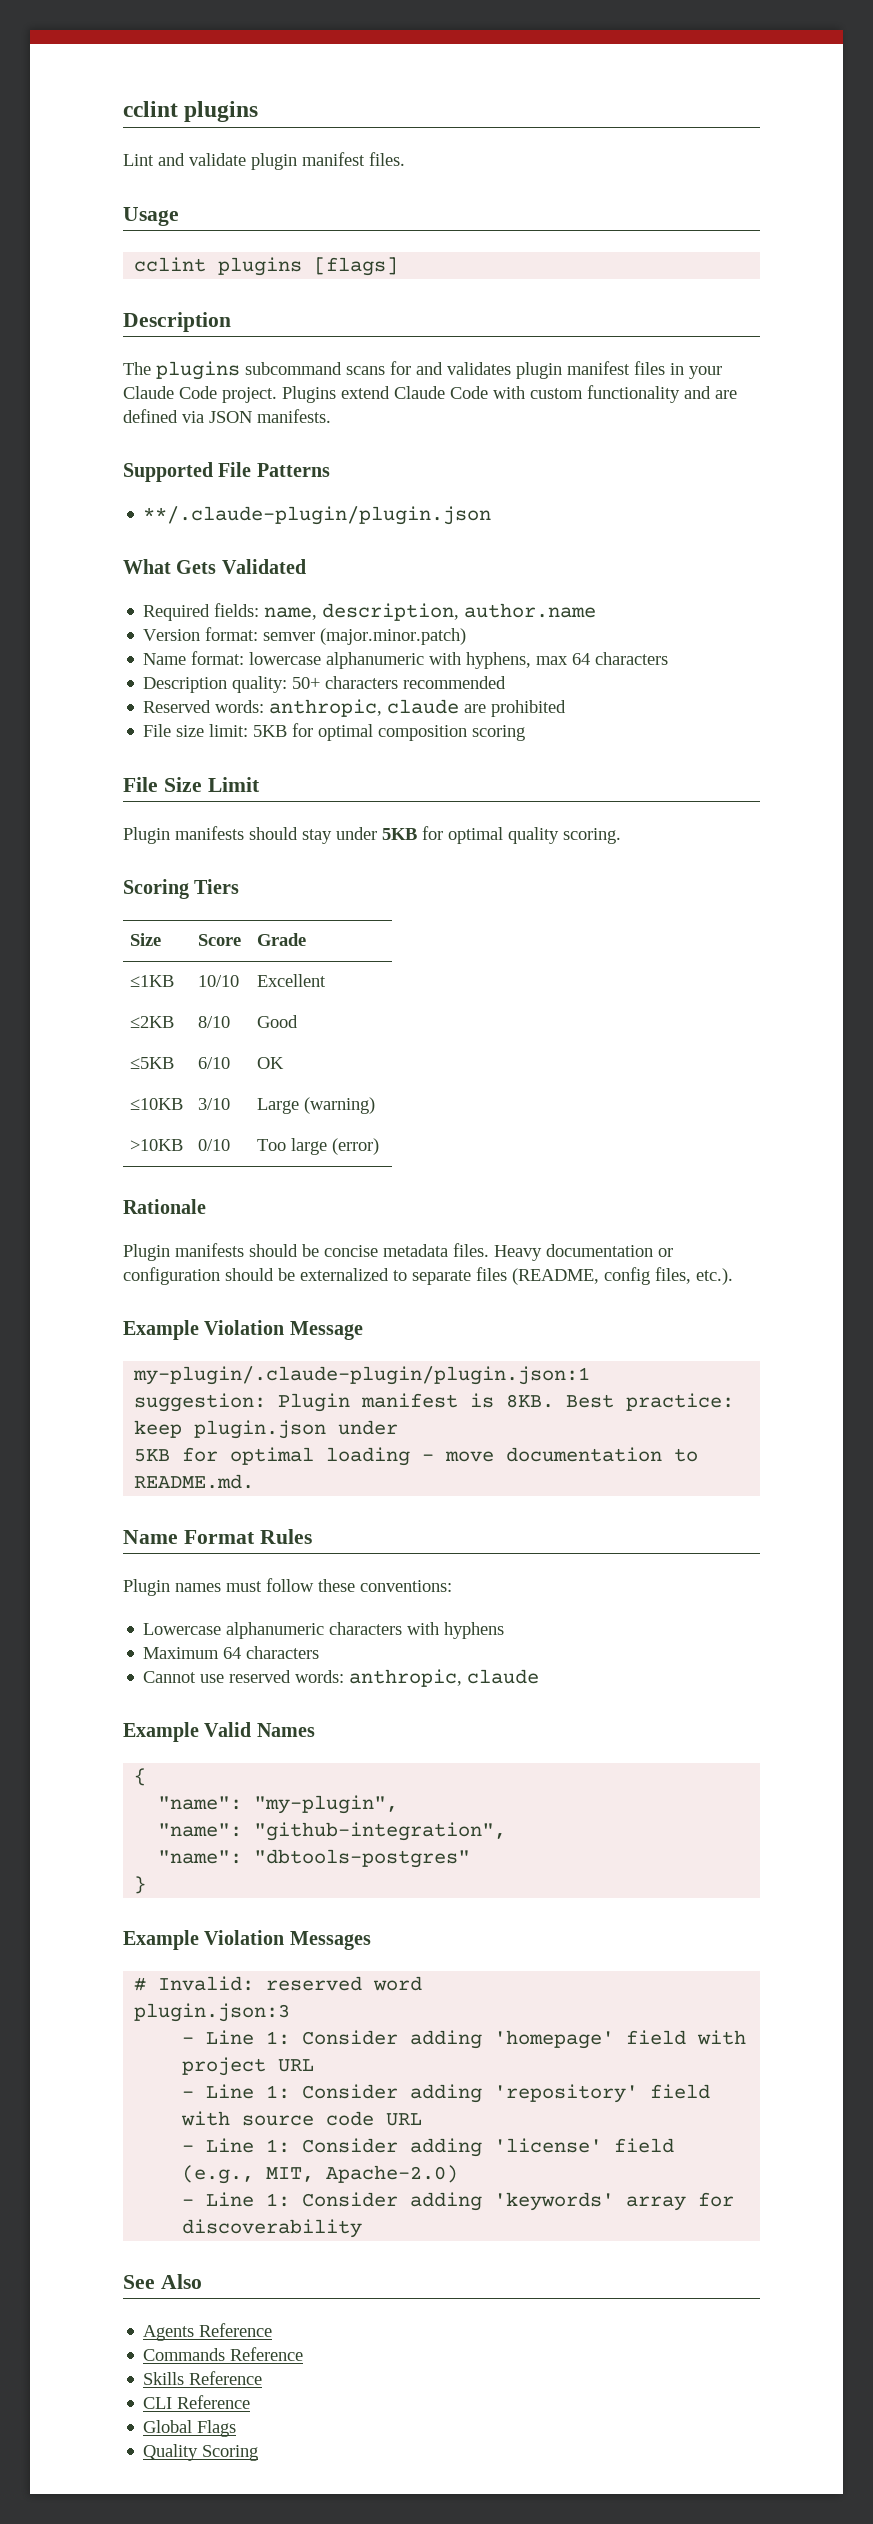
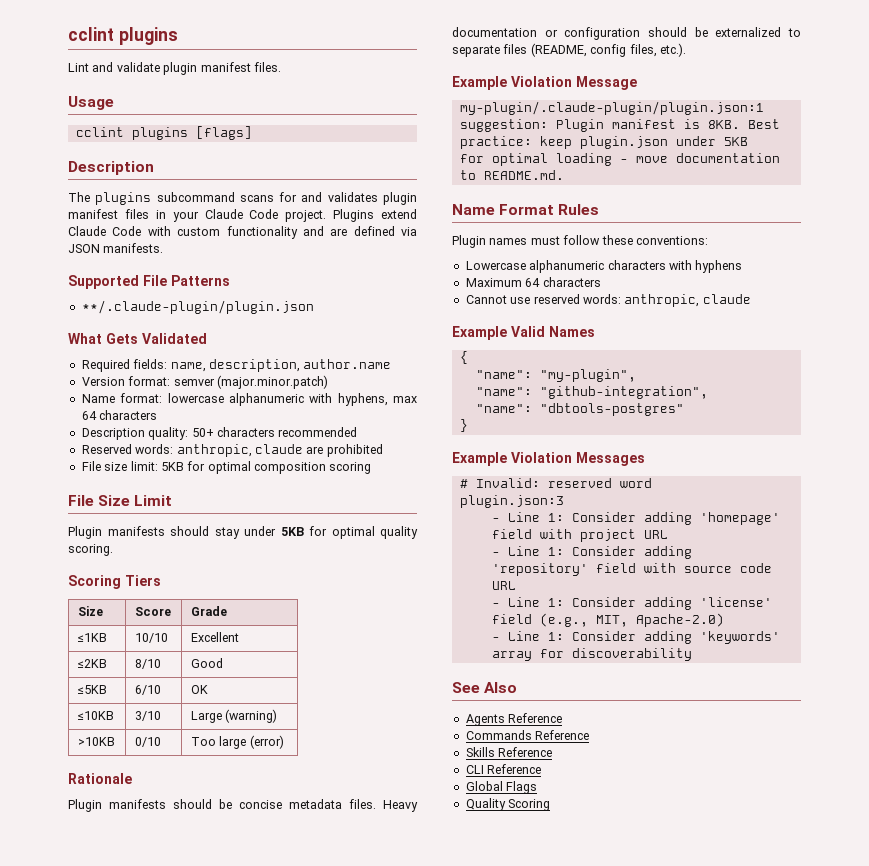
- Best practice: keep plugin.json under
- 5KB for optimal loading - move documentation to README.md.
+ Best practice: keep plugin.json under 5KB
+ for optimal loading - move documentation to README.md.

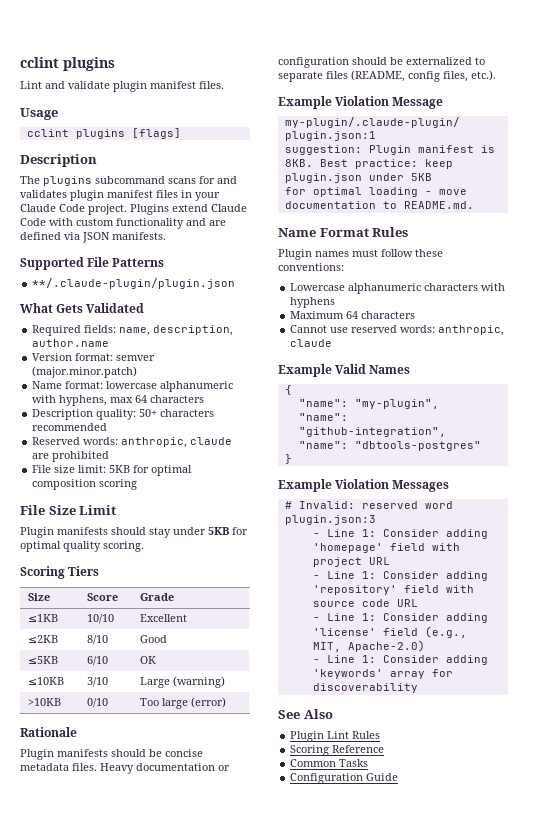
- Agents Reference
- Commands Reference
- Skills Reference
- CLI Reference
- Global Flags
- Quality Scoring
+ Plugin Lint Rules
+ Scoring Reference
+ Common Tasks
+ Configuration Guide

